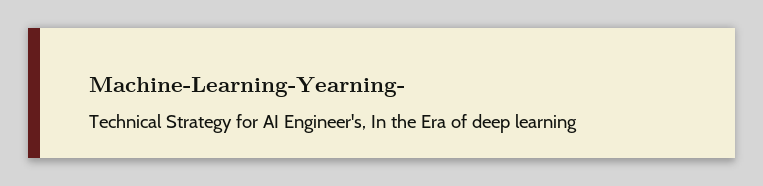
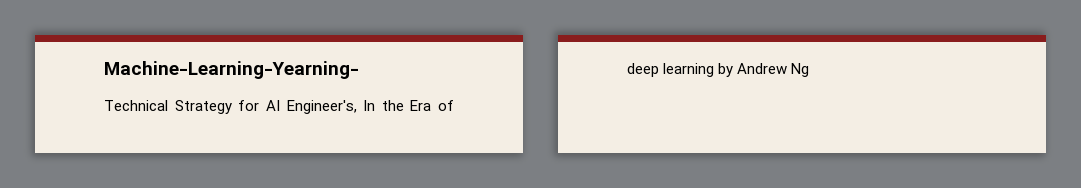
- Technical Strategy for AI Engineer's, In the Era of deep learning
+ Technical Strategy for AI Engineer's, In the Era of deep learning by Andrew Ng

